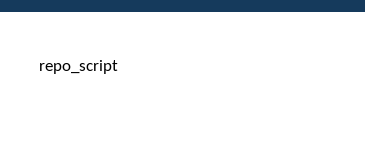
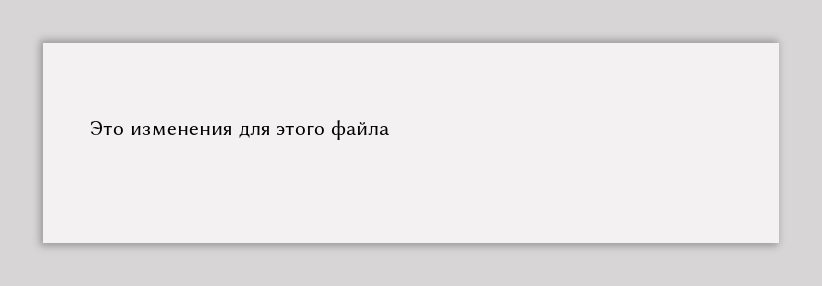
- repo_script
+ Это изменения для этого файла

